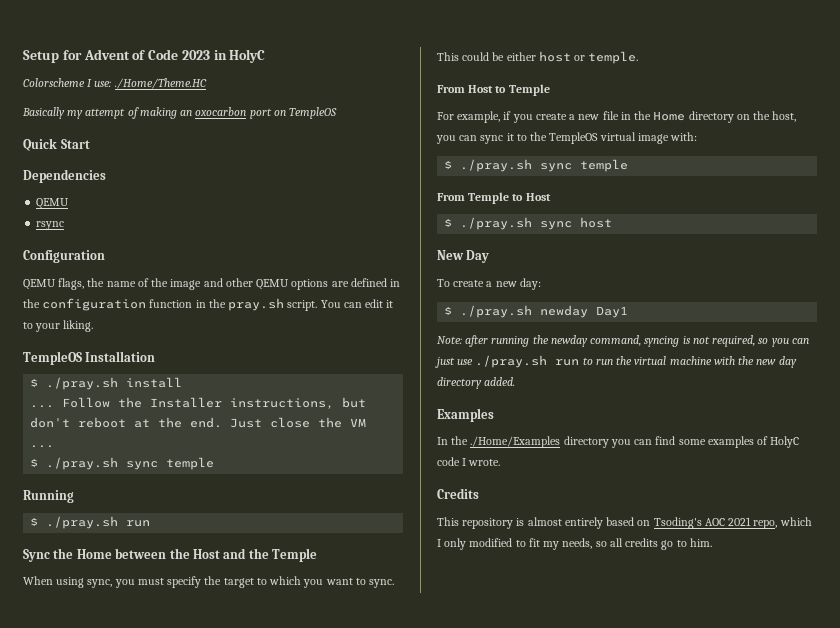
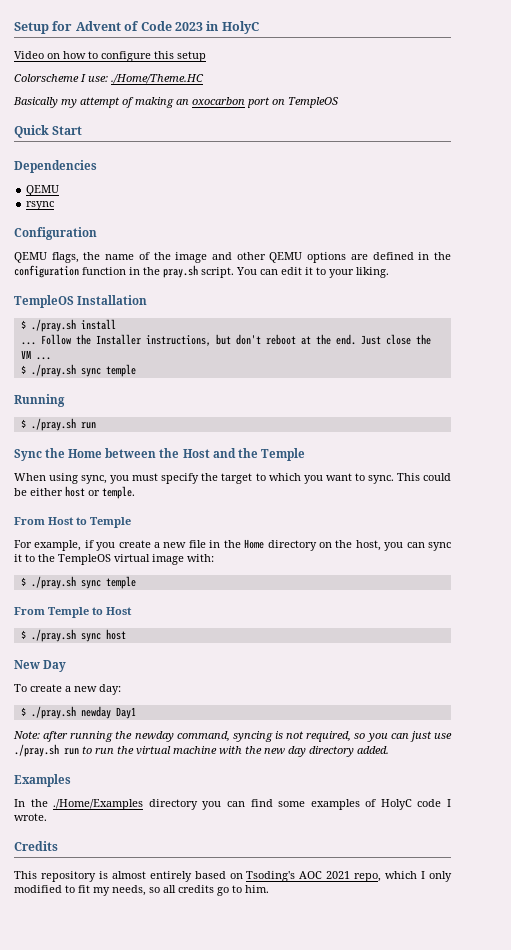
+ Video on how to configure this setup

